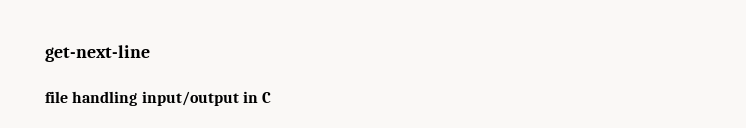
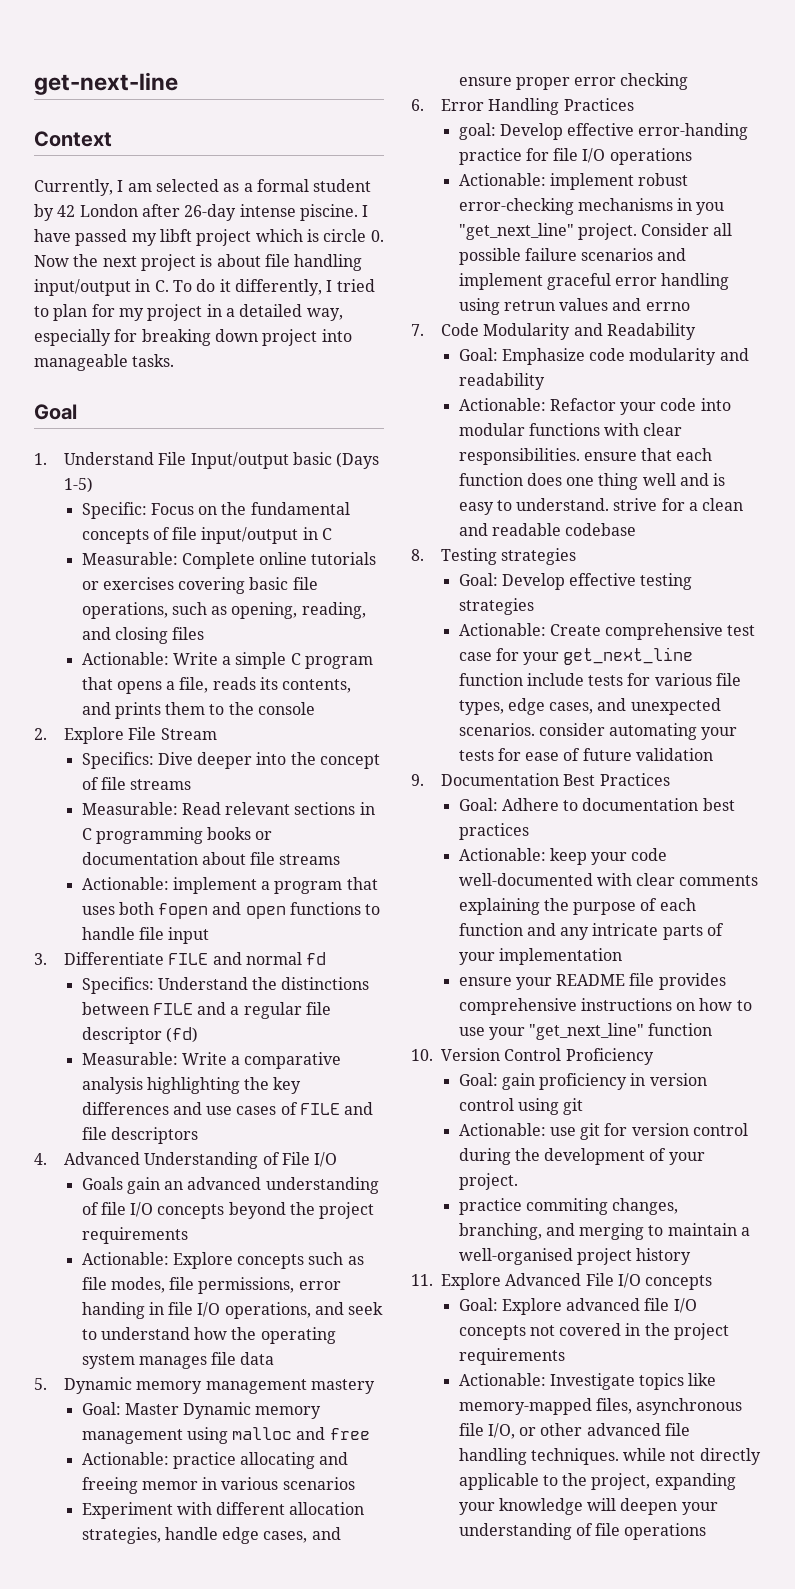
- file handling input/output in C
+ Context
+ Currently, I am selected as a formal student by 42 London after 26-day intense piscine. I have passed my libft project which is circle 0. Now the next project is about file handling input/output in C. To do it differently, I tried to plan for my project in a detailed way, especially for breaking down project into manageable tasks.
+ Goal
+ 1. Understand File Input/output basic (Days 1-5)
+ Specific: Focus on the fundamental concepts of file input/output in C
+ Measurable: Complete online tutorials or exercises covering basic file operations, such as opening, reading, and closing files
+ Actionable: Write a simple C program that opens a file, reads its contents, and prints them to the console
+ 2. Explore File Stream
+ Specifics: Dive deeper into the concept of file streams
+ Measurable: Read relevant sections in C programming books or documentation about file streams
+ Actionable: implement a program that uses both fopen and open functions to handle file input
+ 3. Differentiate FILE and normal fd
+ Specifics: Understand the distinctions between FILE and a regular file descriptor (fd)
+ Measurable: Write a comparative analysis highlighting the key differences and use cases of FILE and file descriptors
+ 4. Advanced Understanding of File I/O
+ Goals gain an advanced understanding of file I/O concepts beyond the project requirements
+ Actionable: Explore concepts such as file modes, file permissions, error handing in file I/O operations, and seek to understand how the operating system manages file data
+ 5. Dynamic memory management mastery
+ Goal: Master Dynamic memory management using malloc and free
+ Actionable: practice allocating and freeing memor in various scenarios
+ Experiment with different allocation strategies, handle edge cases, and ensure proper error checking
+ 6. Error Handling Practices
+ goal: Develop effective error-handing practice for file I/O operations
+ Actionable: implement robust error-checking mechanisms in you "get_next_line" project. Consider all possible failure scenarios and implement graceful error handling using retrun values and errno
+ 7. Code Modularity and Readability
+ Goal: Emphasize code modularity and readability
+ Actionable: Refactor your code into modular functions with clear responsibilities. ensure that each function does one thing well and is easy to understand. strive for a clean and readable codebase
+ 8. Testing strategies
+ Goal: Develop effective testing strategies
+ Actionable: Create comprehensive test case for your get_next_line function include tests for various file types, edge cases, and unexpected scenarios. consider automating your tests for ease of future validation
+ 9. Documentation Best Practices
+ Goal: Adhere to documentation best practices
+ Actionable: keep your code well-documented with clear comments explaining the purpose of each function and any intricate parts of your implementation
+ ensure your README file provides comprehensive instructions on how to use your "get_next_line" function
+ 10. Version Control Proficiency
+ Goal: gain proficiency in version control using git
+ Actionable: use git for version control during the development of your project.
+ practice commiting changes, branching, and merging to maintain a well-organised project history
+ 11. Explore Advanced File I/O concepts
+ Goal: Explore advanced file I/O concepts not covered in the project requirements
+ Actionable: Investigate topics like memory-mapped files, asynchronous file I/O, or other advanced file handling techniques. while not directly applicable to the project, expanding your knowledge will deepen your understanding of file operations

